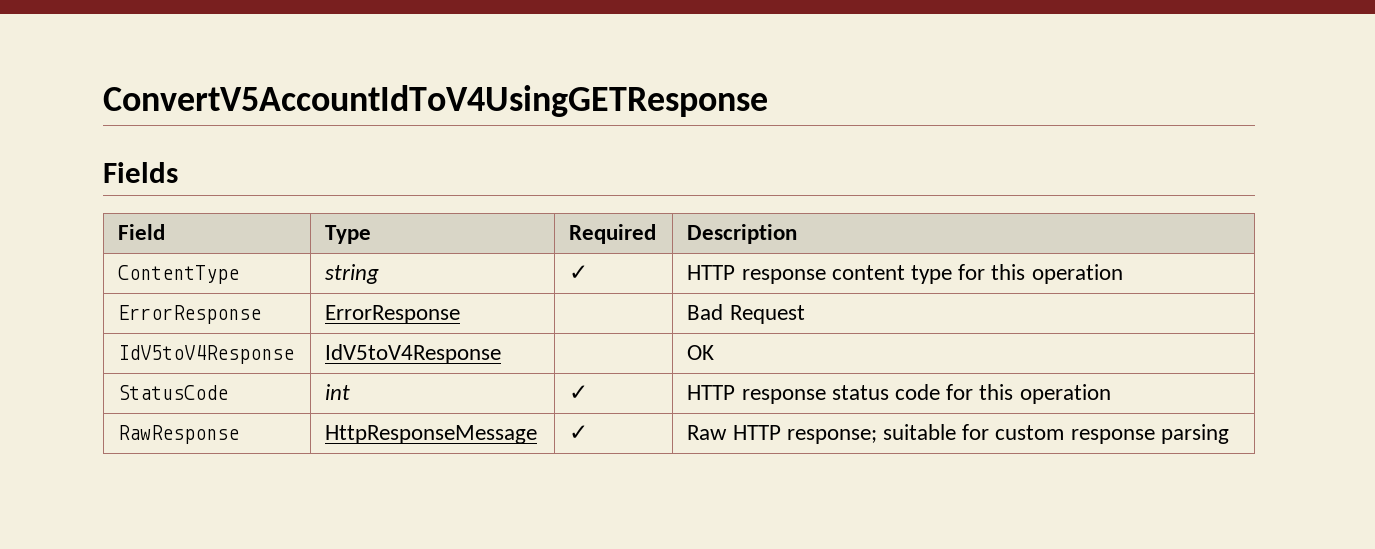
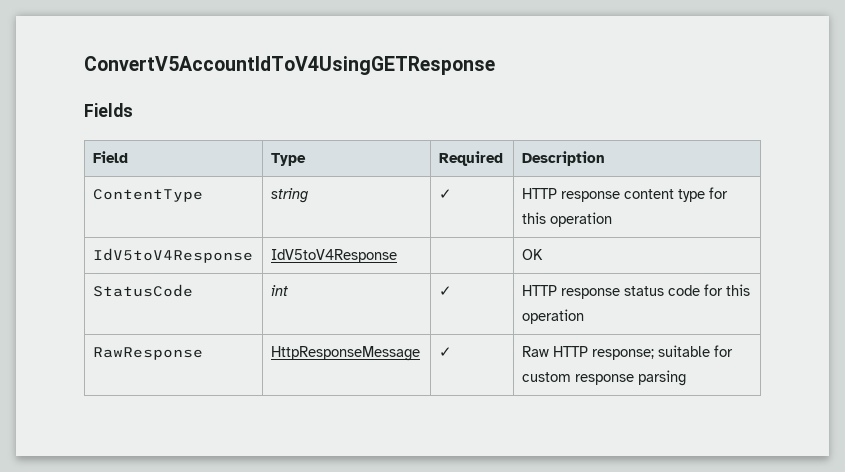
- ErrorResponse | ErrorResponse | | Bad Request

